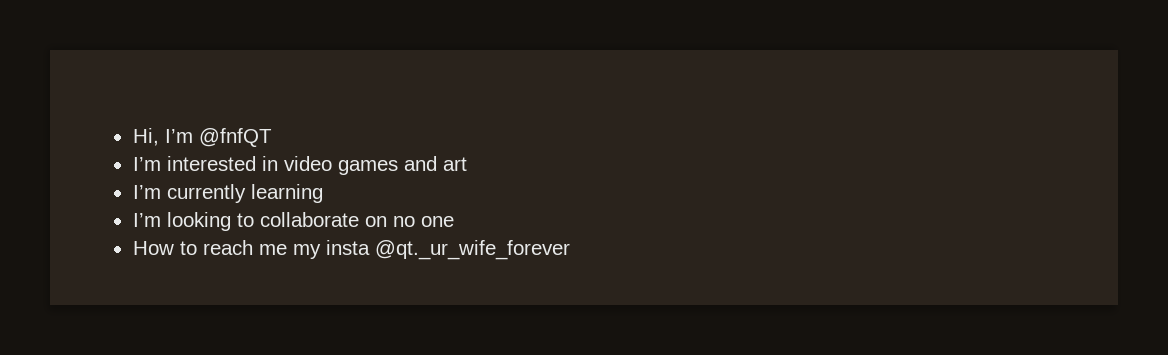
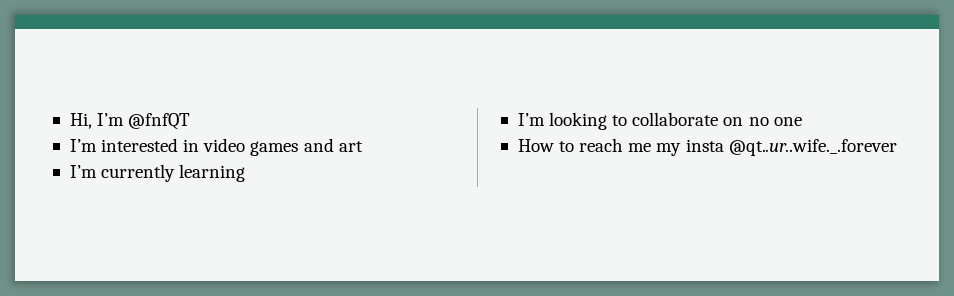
- How to reach me my insta @qt._ur_wife_forever
+ How to reach me my insta @qt..ur..wife._.forever

